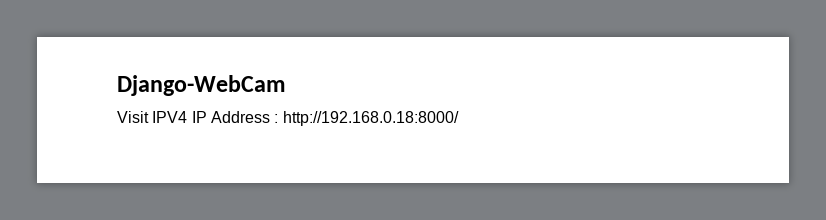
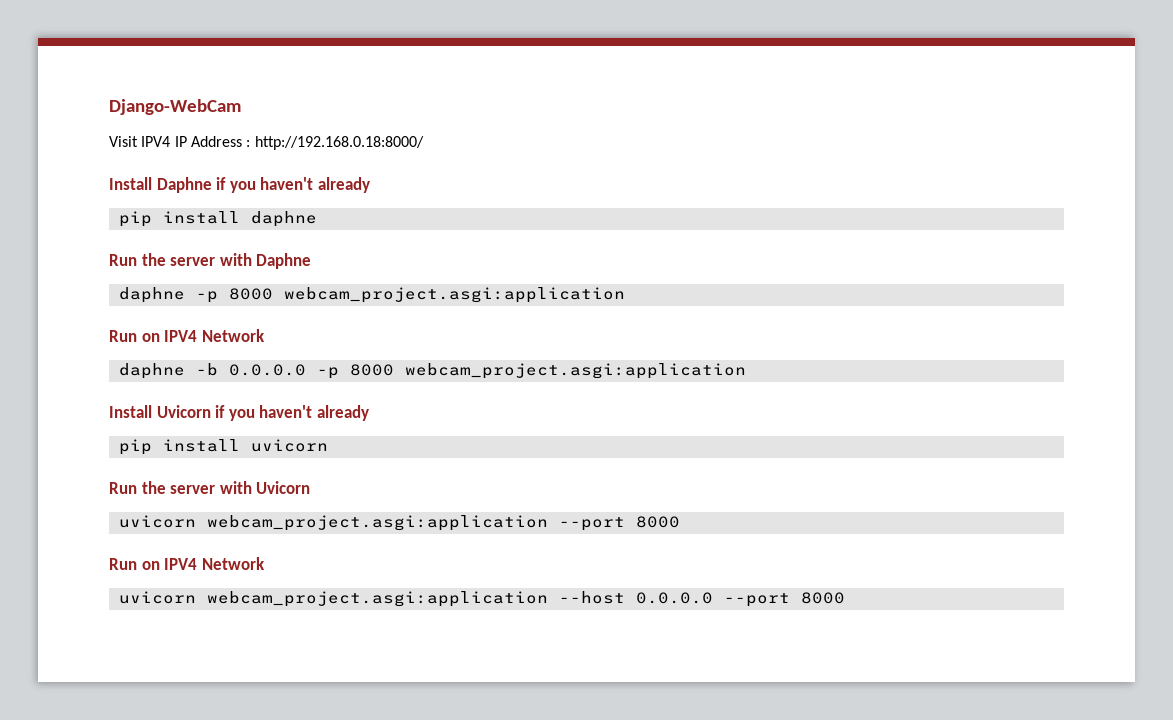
+ Install Daphne if you haven't already
+ pip install daphne
+ Run the server with Daphne
+ daphne -p 8000 webcam_project.asgi:application
+ Run on IPV4 Network
+ daphne -b 0.0.0.0 -p 8000 webcam_project.asgi:application
+ Install Uvicorn if you haven't already
+ pip install uvicorn
+ Run the server with Uvicorn
+ uvicorn webcam_project.asgi:application --port 8000
+ Run on IPV4 Network
+ uvicorn webcam_project.asgi:application --host 0.0.0.0 --port 8000

